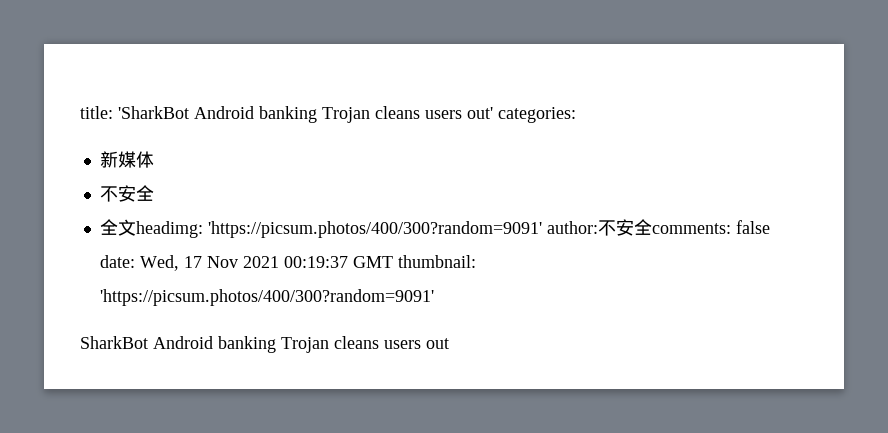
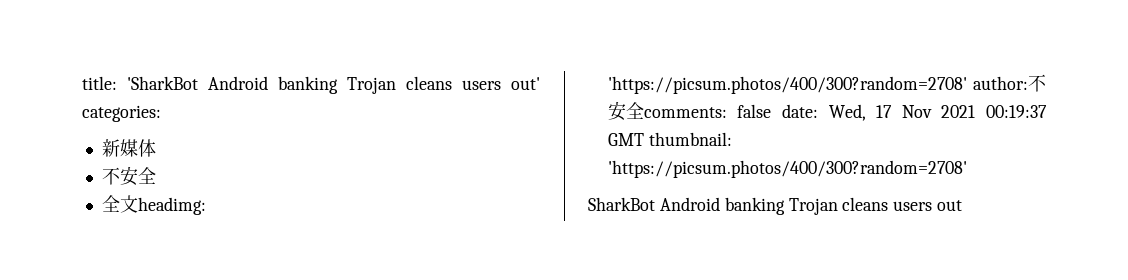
- 全文headimg: 'https://picsum.photos/400/300?random=9091' author:不安全comments: false date: Wed, 17 Nov 2021 00:19:37 GMT thumbnail: 'https://picsum.photos/400/300?random=9091'
+ 全文headimg: 'https://picsum.photos/400/300?random=2708' author:不安全comments: false date: Wed, 17 Nov 2021 00:19:37 GMT thumbnail: 'https://picsum.photos/400/300?random=2708'

